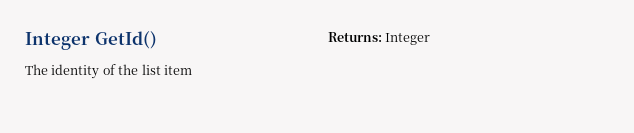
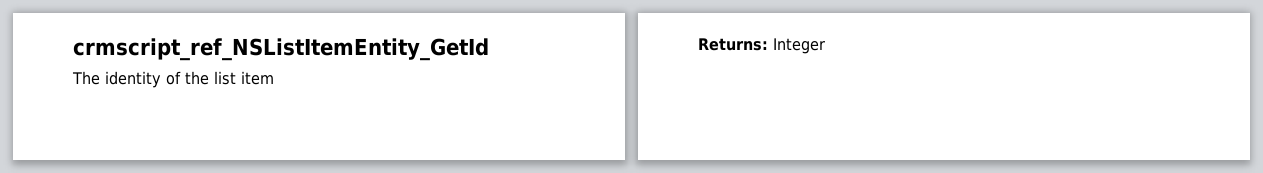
- Integer GetId()
+ crmscript_ref_NSListItemEntity_GetId

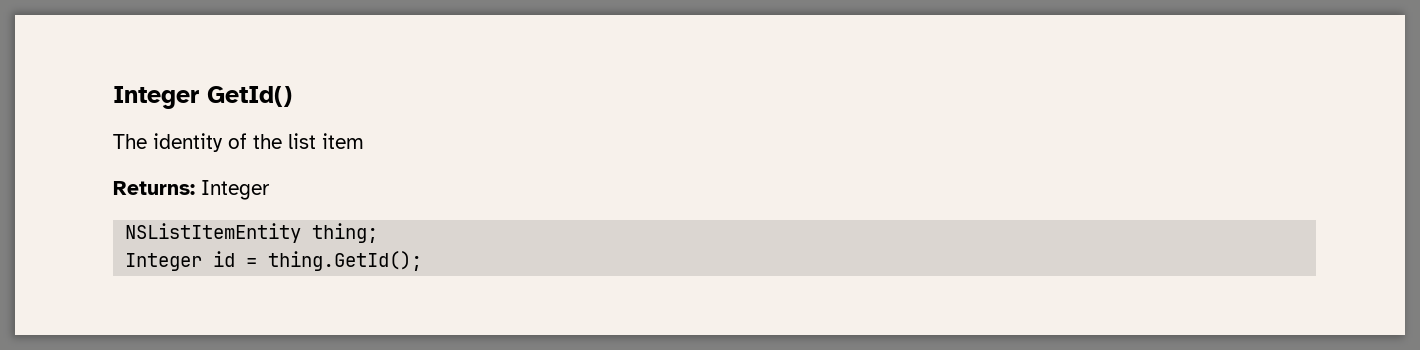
- crmscript_ref_NSListItemEntity_GetId
+ Integer GetId()
+ NSListItemEntity thing;
+ Integer id = thing.GetId();

